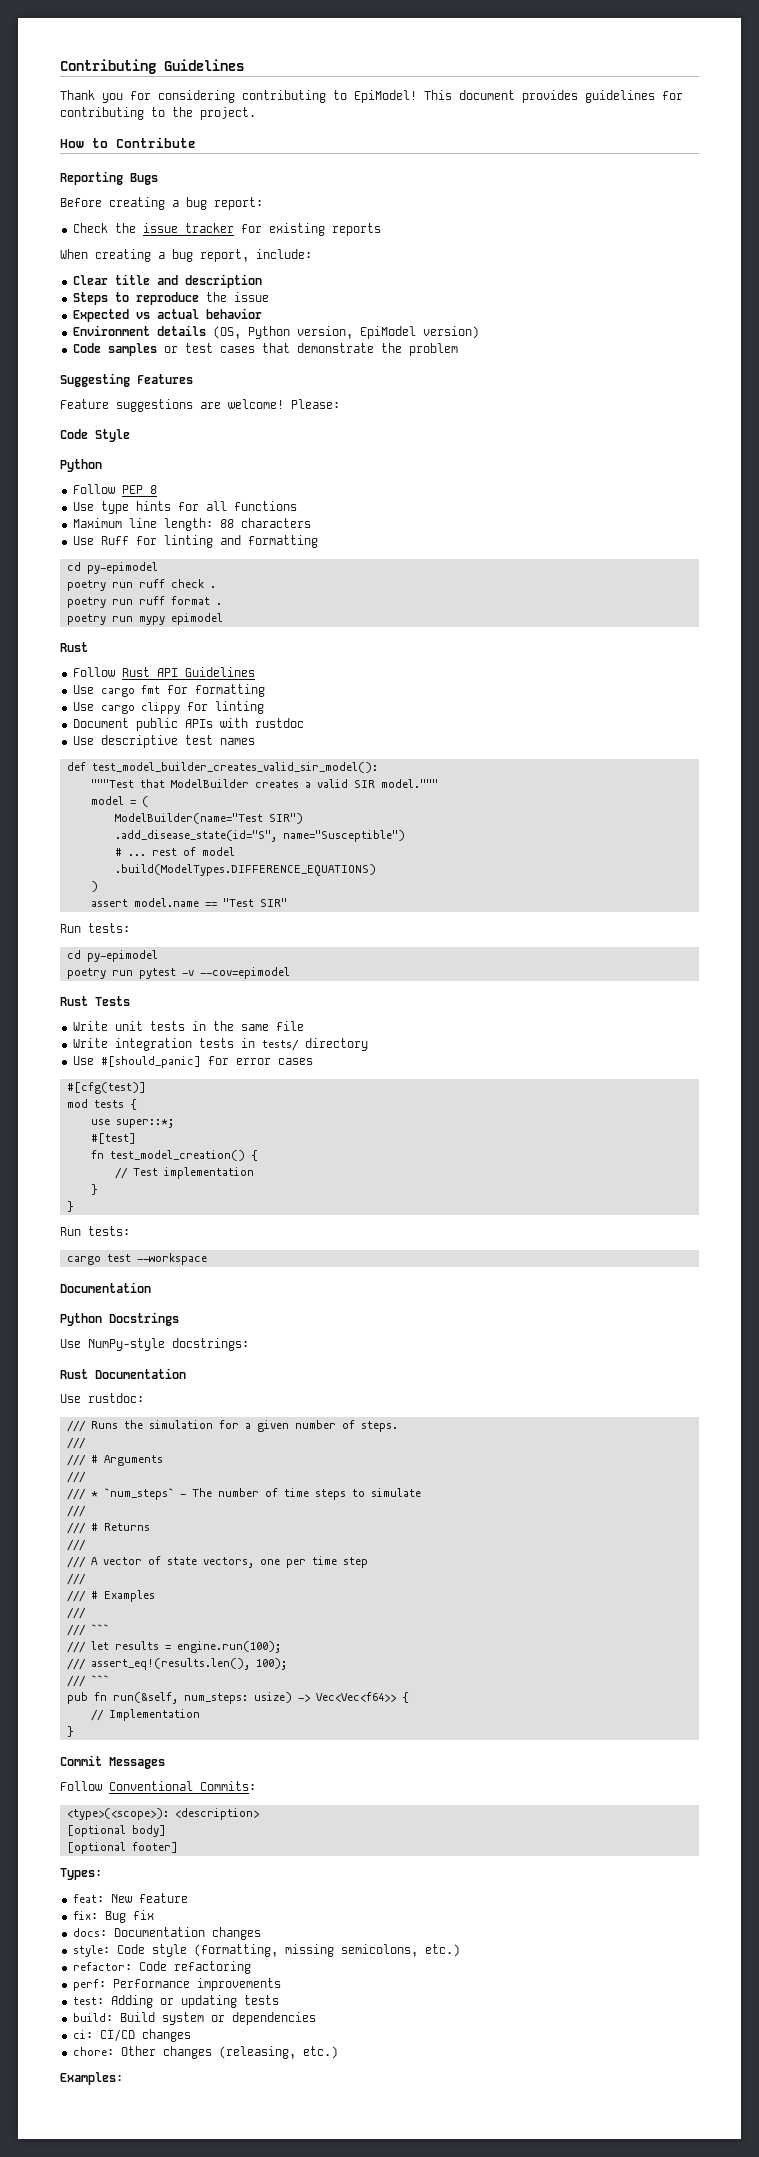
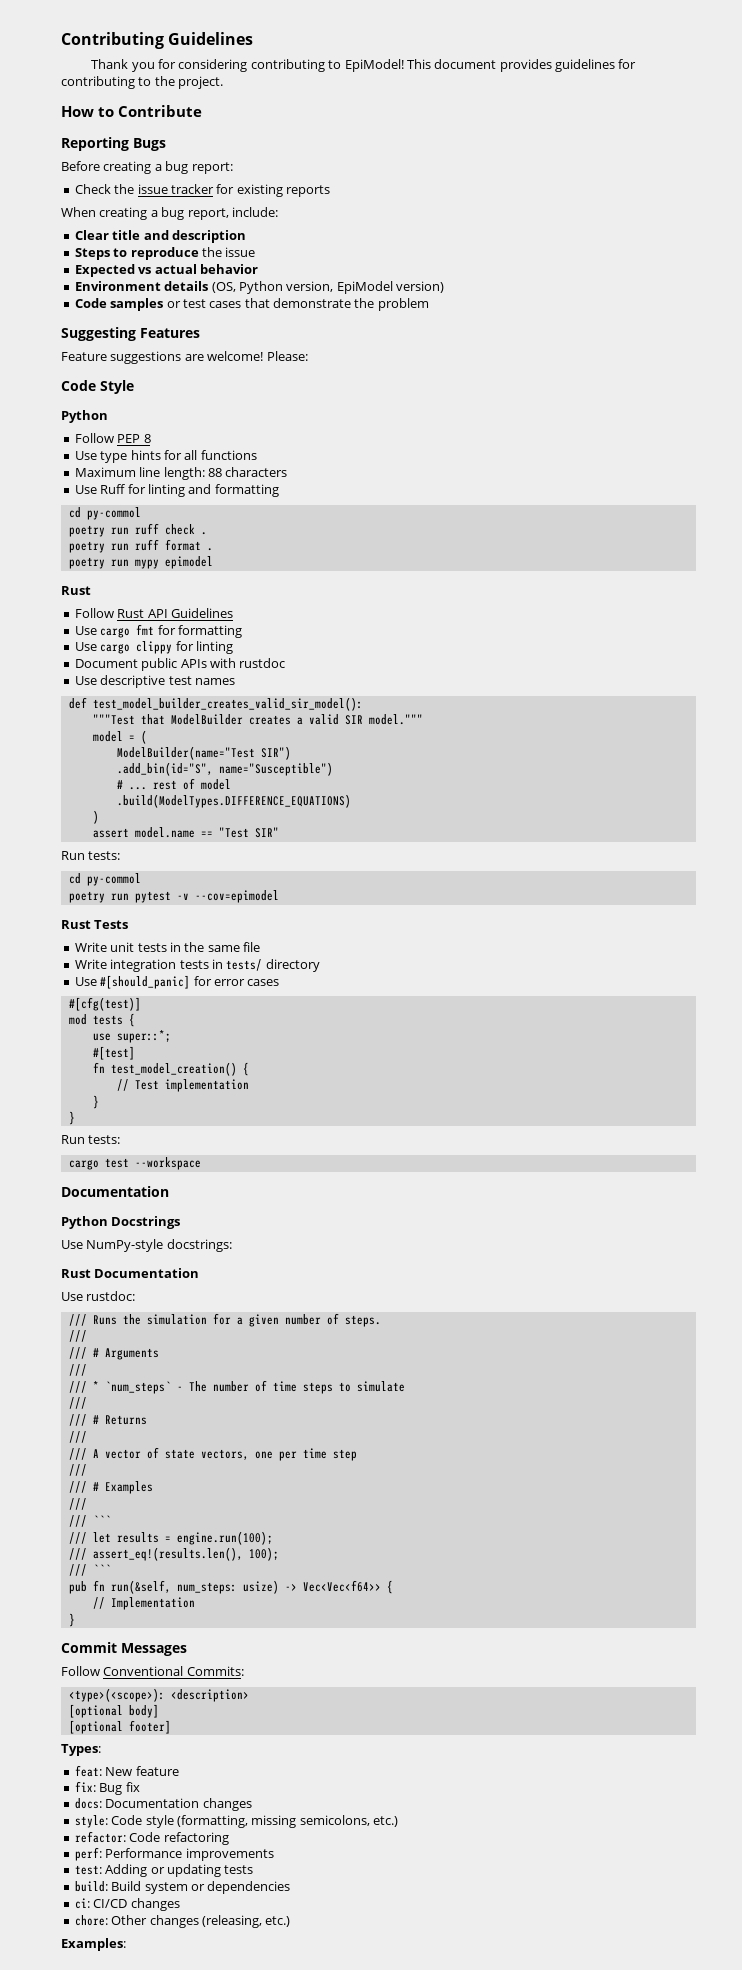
  Use Ruff for linting and formatting
- cd py-epimodel
+ cd py-commol
- .add_disease_state(id="S", name="Susceptible")
+ .add_bin(id="S", name="Susceptible")
  assert model.name == "Test SIR"
  Run tests:
- cd py-epimodel
+ cd py-commol

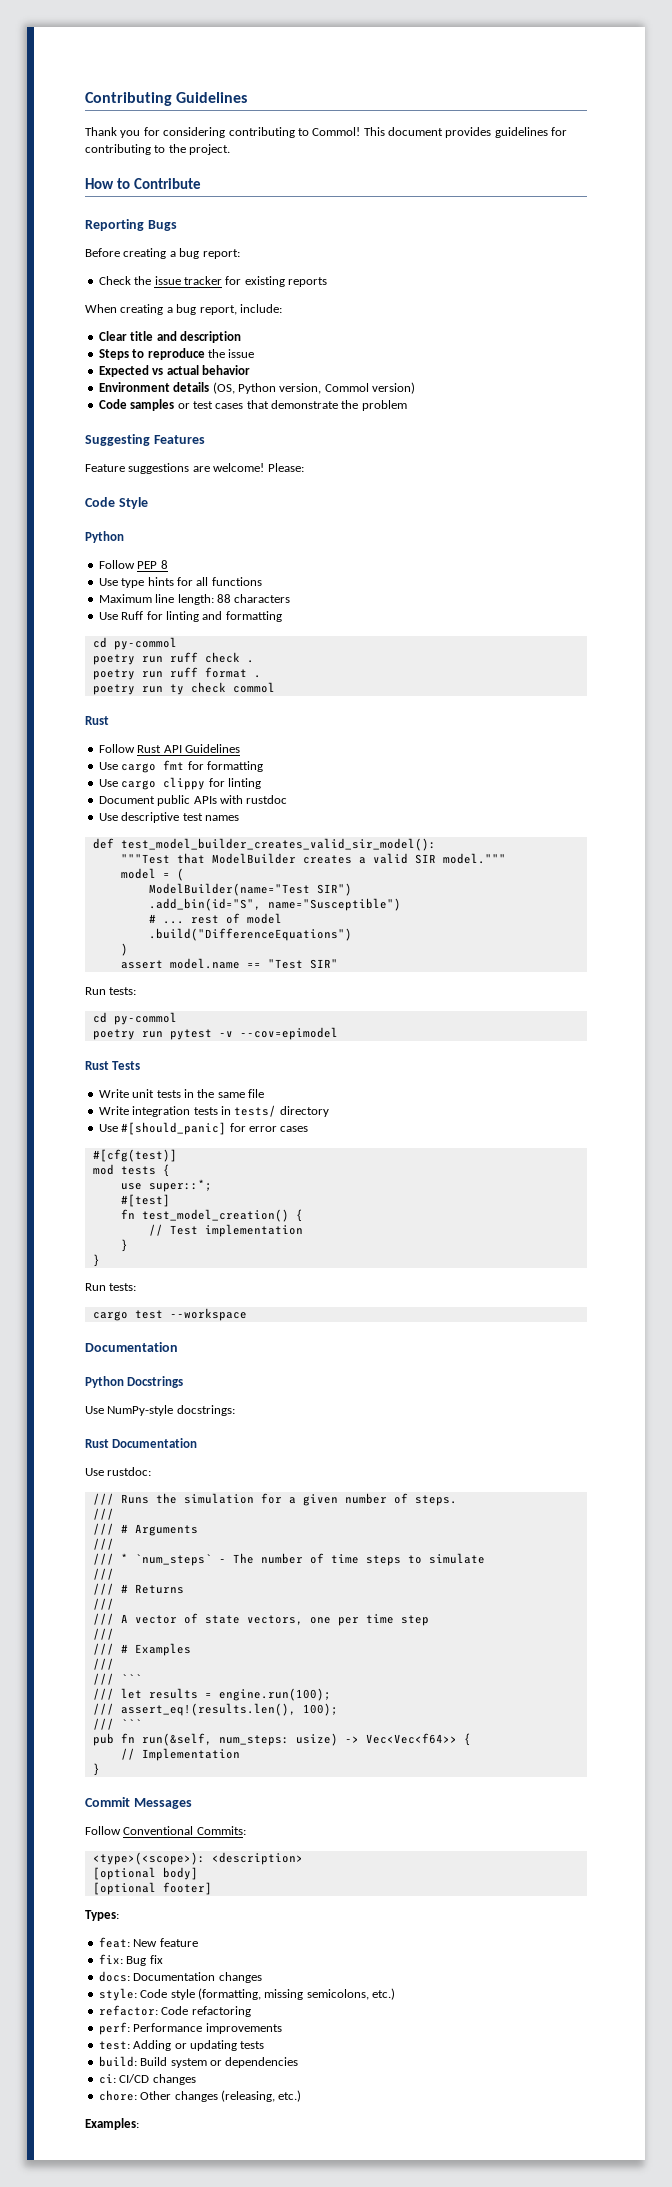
- Thank you for considering contributing to EpiModel!
+ Thank you for considering contributing to Commol!
- Environment details (OS, Python version, EpiModel version)
+ Environment details (OS, Python version, Commol version)
- poetry run mypy epimodel
+ poetry run ty check commol
- .build(ModelTypes.DIFFERENCE_EQUATIONS)
+ .build("DifferenceEquations")

